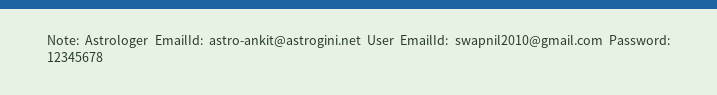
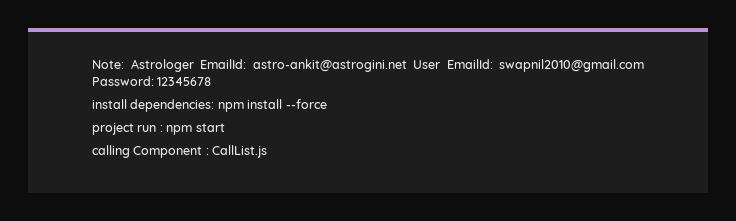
+ install dependencies: npm install --force
+ project run : npm start
+ calling Component : CallList.js

